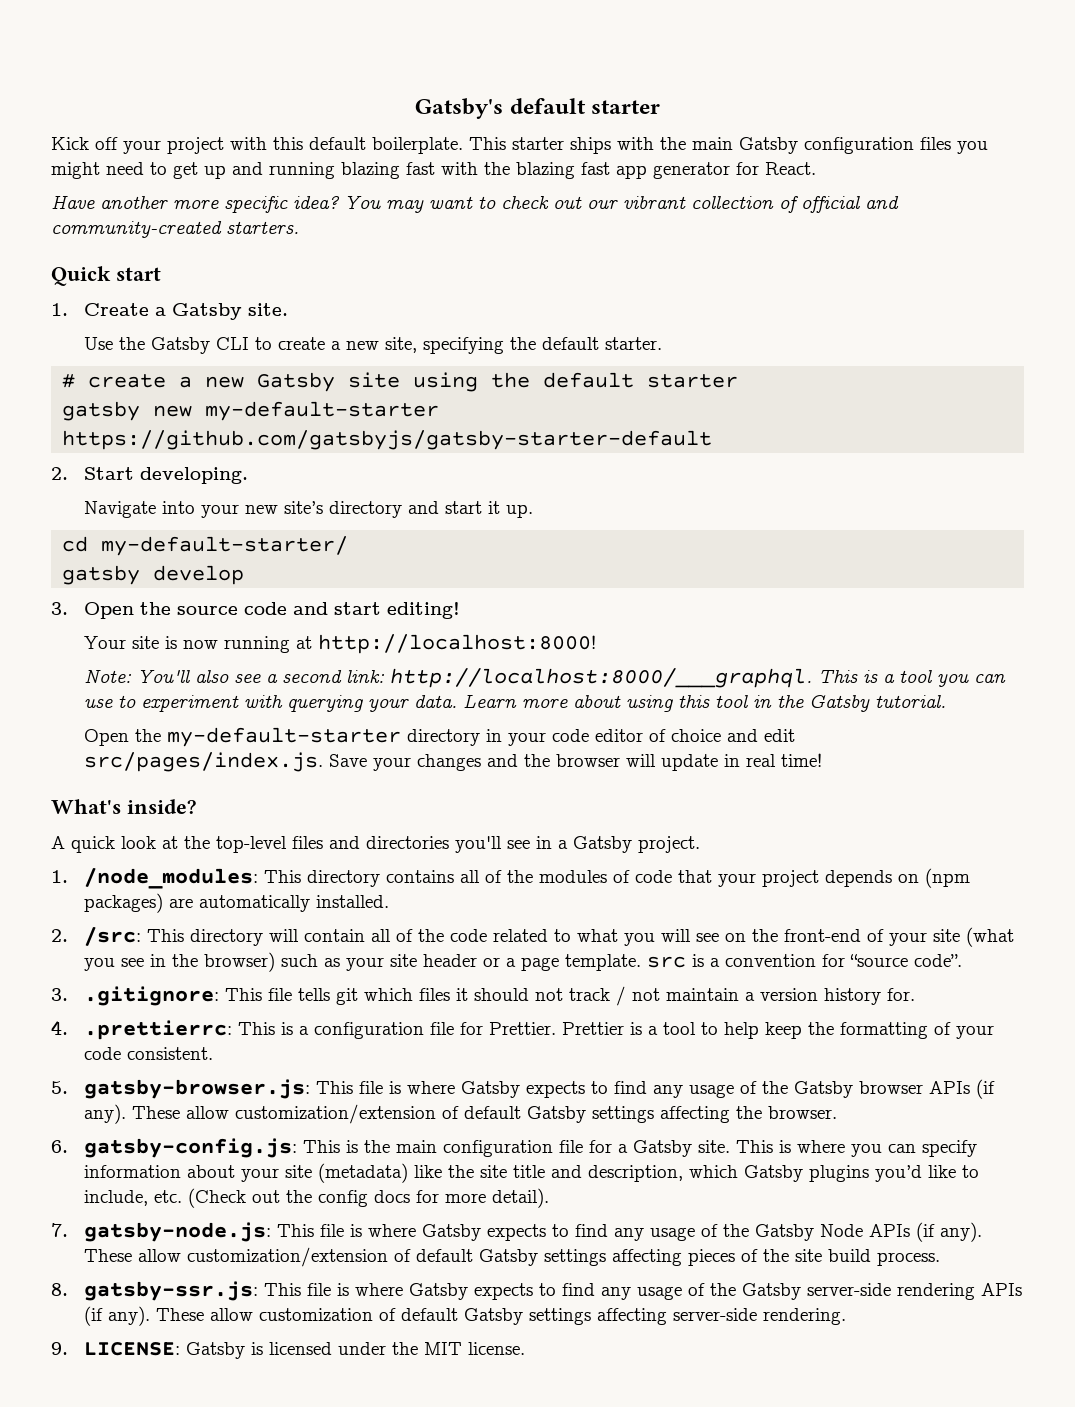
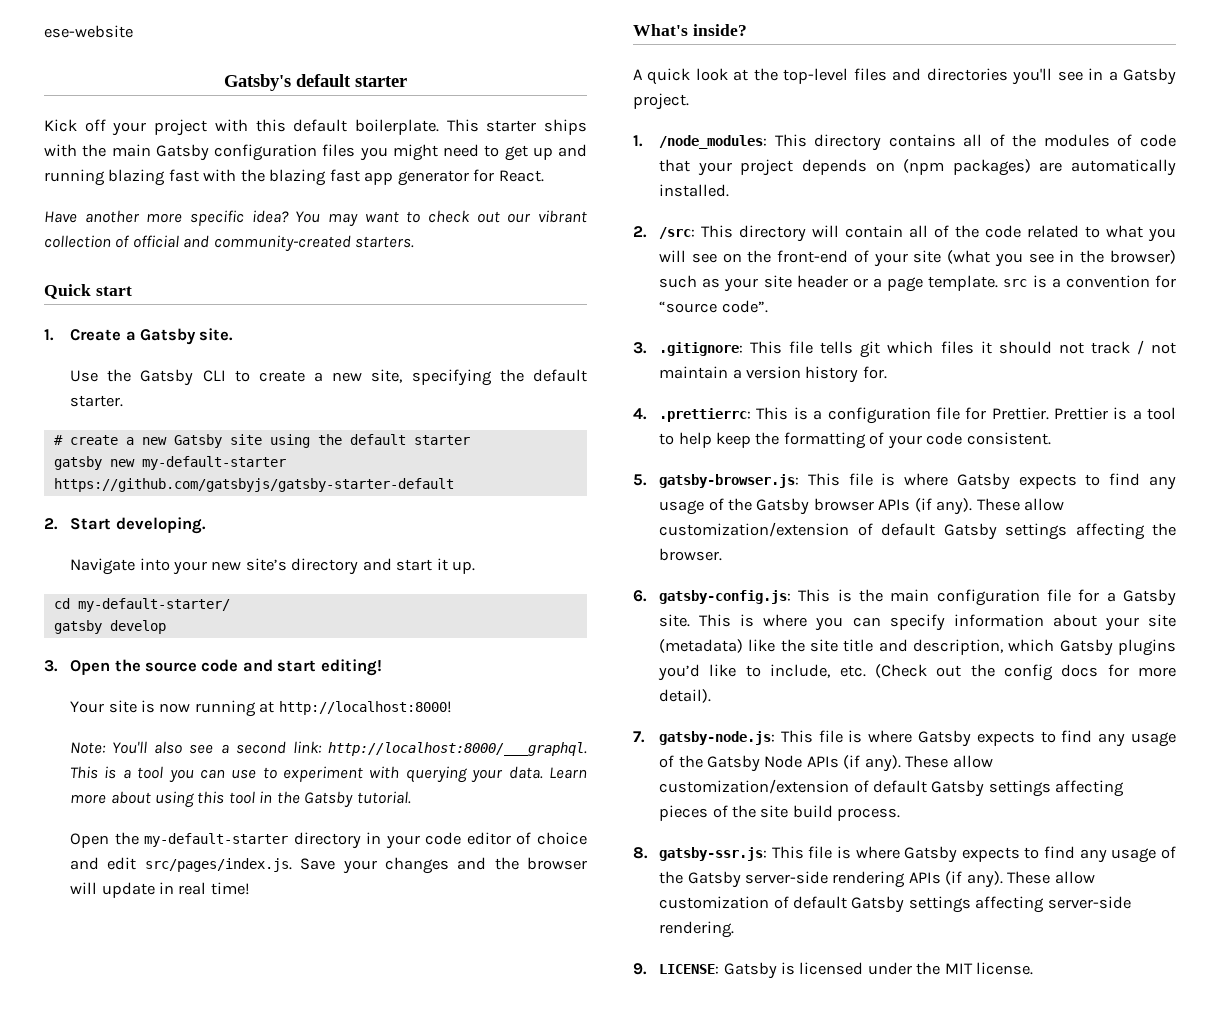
+ ese-website

